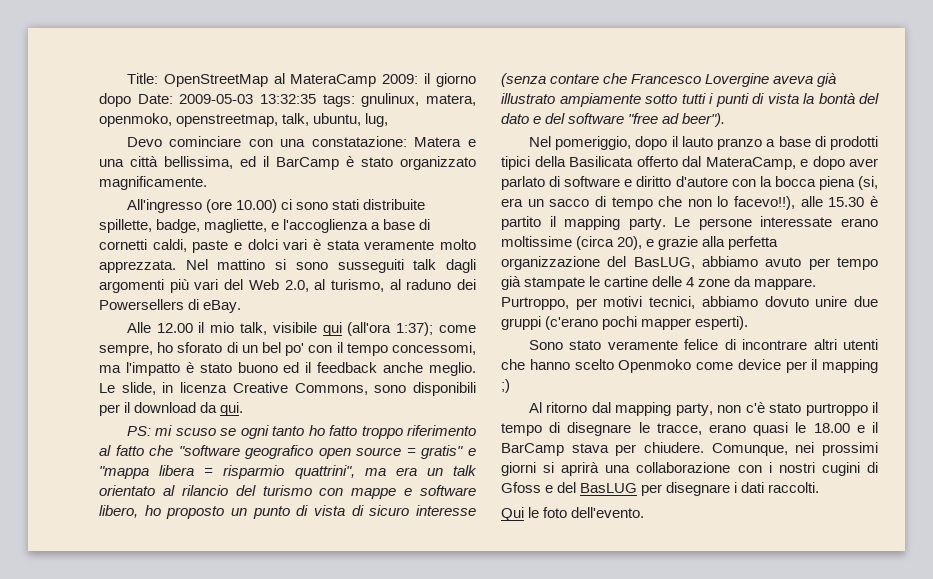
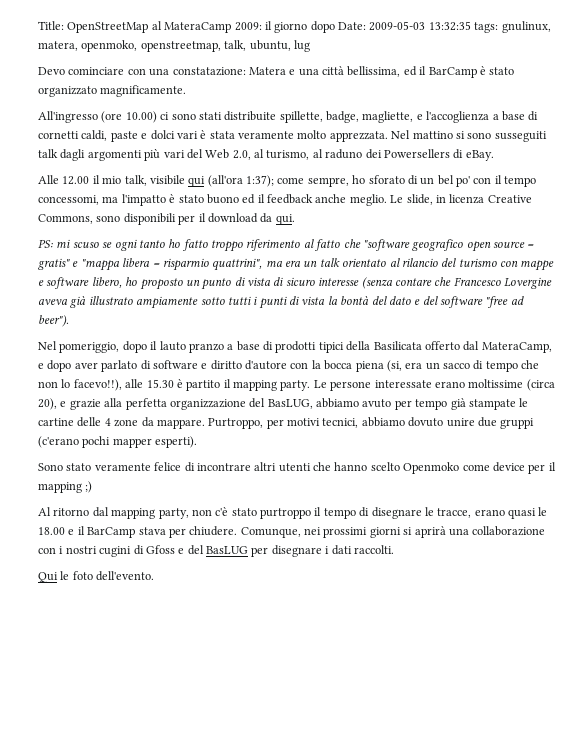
- Title: OpenStreetMap al MateraCamp 2009: il giorno dopo Date: 2009-05-03 13:32:35 tags: gnulinux, matera, openmoko, openstreetmap, talk, ubuntu, lug,
+ Title: OpenStreetMap al MateraCamp 2009: il giorno dopo Date: 2009-05-03 13:32:35 tags: gnulinux, matera, openmoko, openstreetmap, talk, ubuntu, lug

